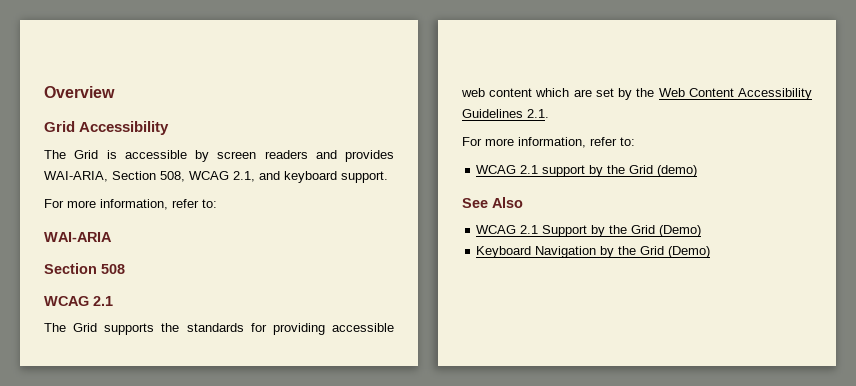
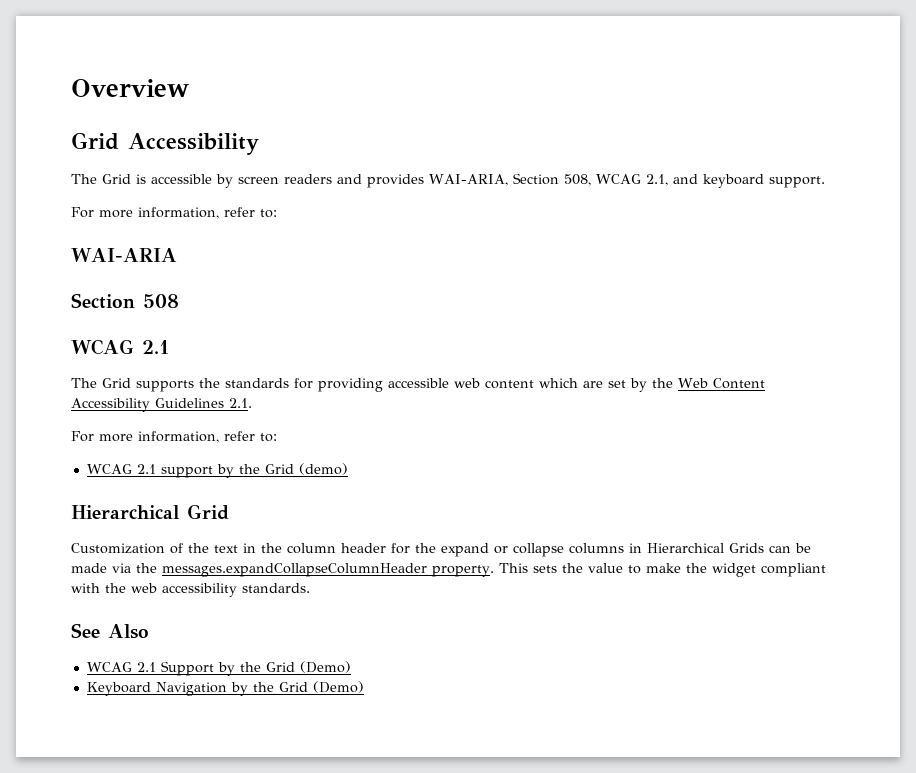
+ Hierarchical Grid
+ Customization of the text in the column header for the expand or collapse columns in Hierarchical Grids can be made via the messages.expandCollapseColumnHeader property. This sets the value to make the widget compliant with the web accessibility standards.

